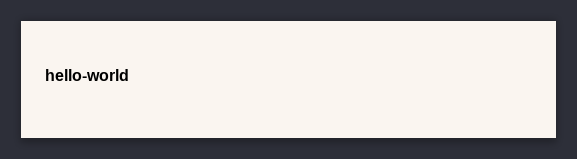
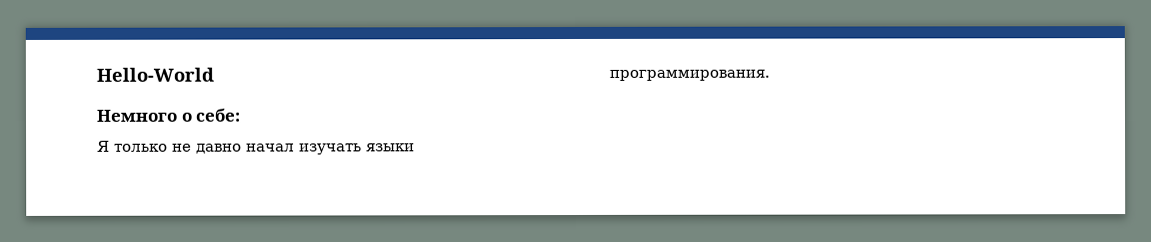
- hello-world
+ Hello-World
+ Немного о себе:
+ Я только не давно начал изучать языки программирования.

